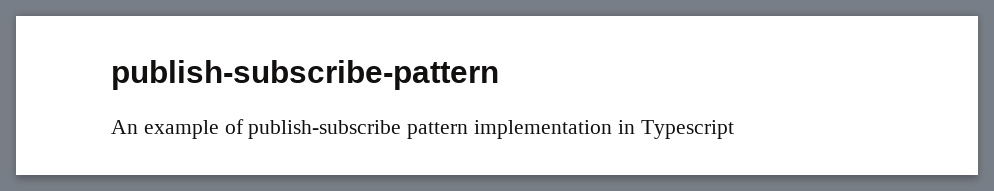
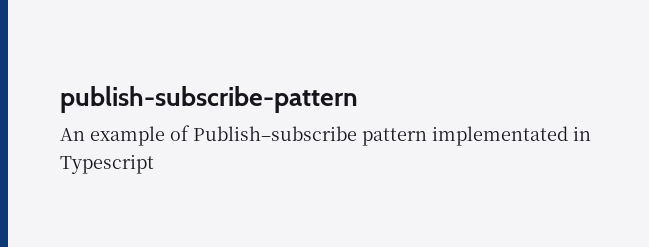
- An example of publish-subscribe pattern implementation in Typescript
+ An example of Publish–subscribe pattern implementated in Typescript

